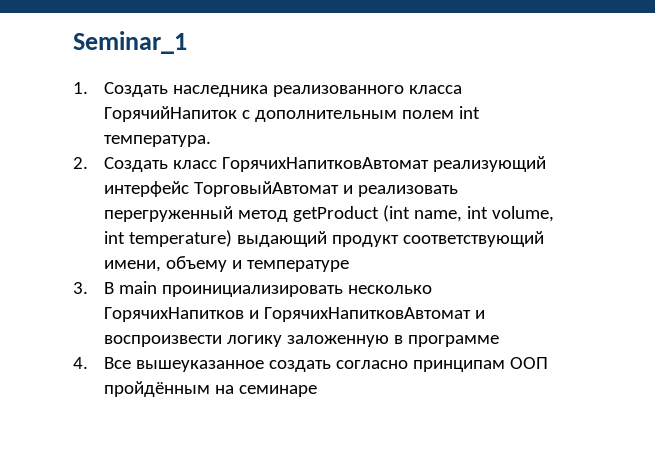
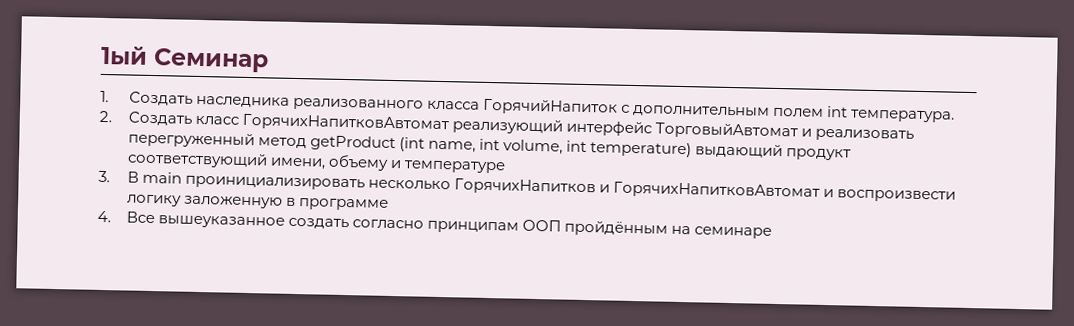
- Seminar_1
+ 1ый Семинар

